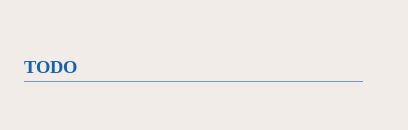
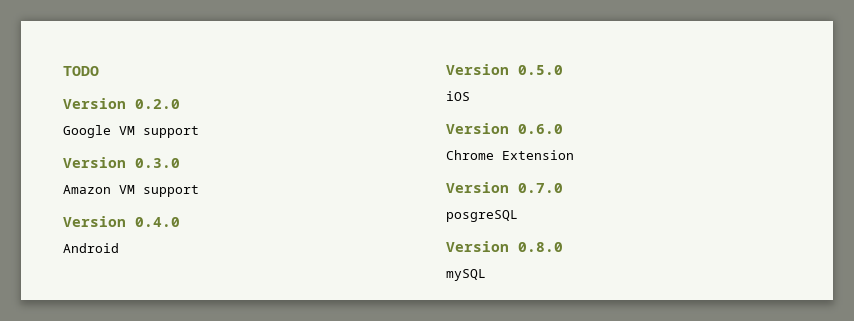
+ Version 0.2.0
+ Google VM support
+ Version 0.3.0
+ Amazon VM support
+ Version 0.4.0
+ Android
+ Version 0.5.0
+ iOS
+ Version 0.6.0
+ Chrome Extension
+ Version 0.7.0
+ posgreSQL
+ Version 0.8.0
+ mySQL

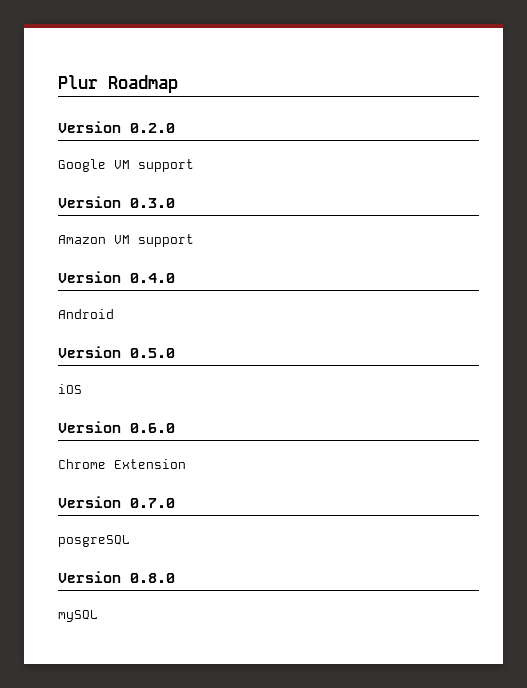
- TODO
+ Plur Roadmap

